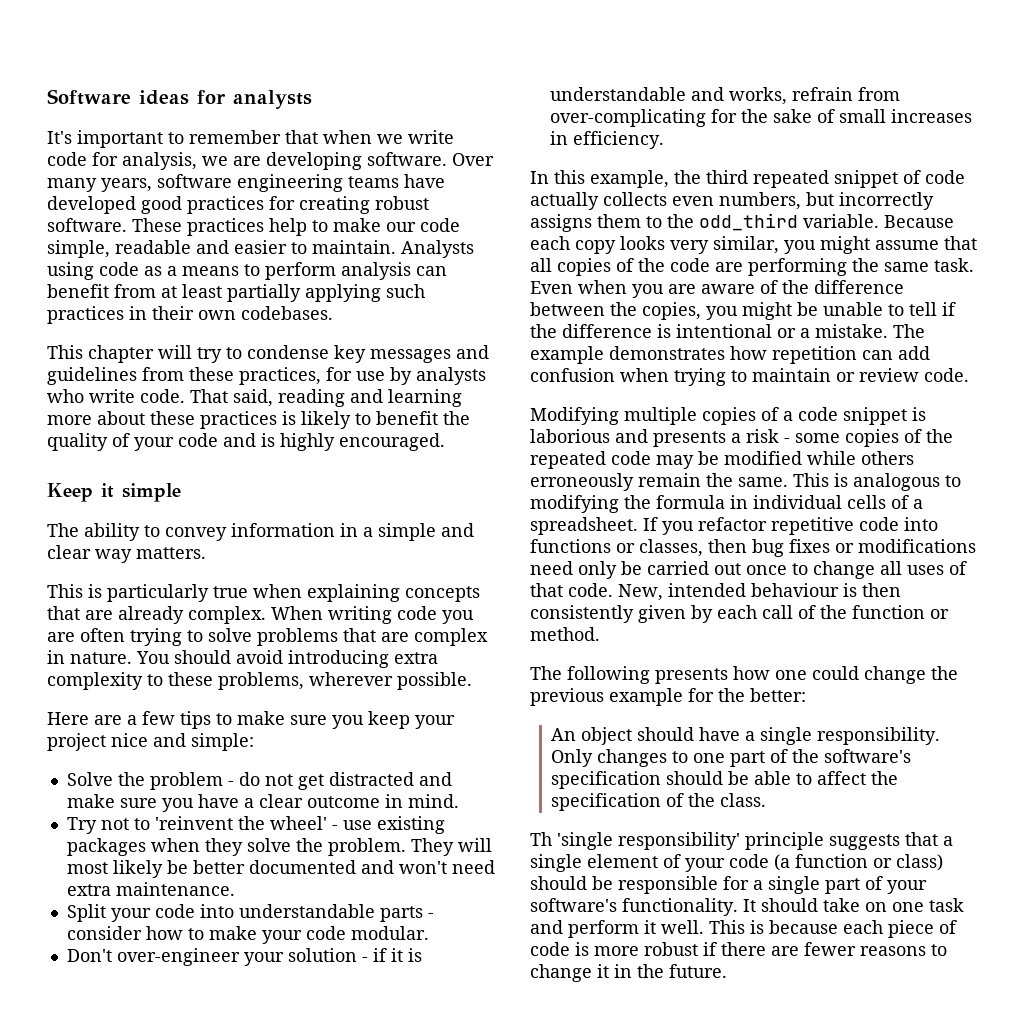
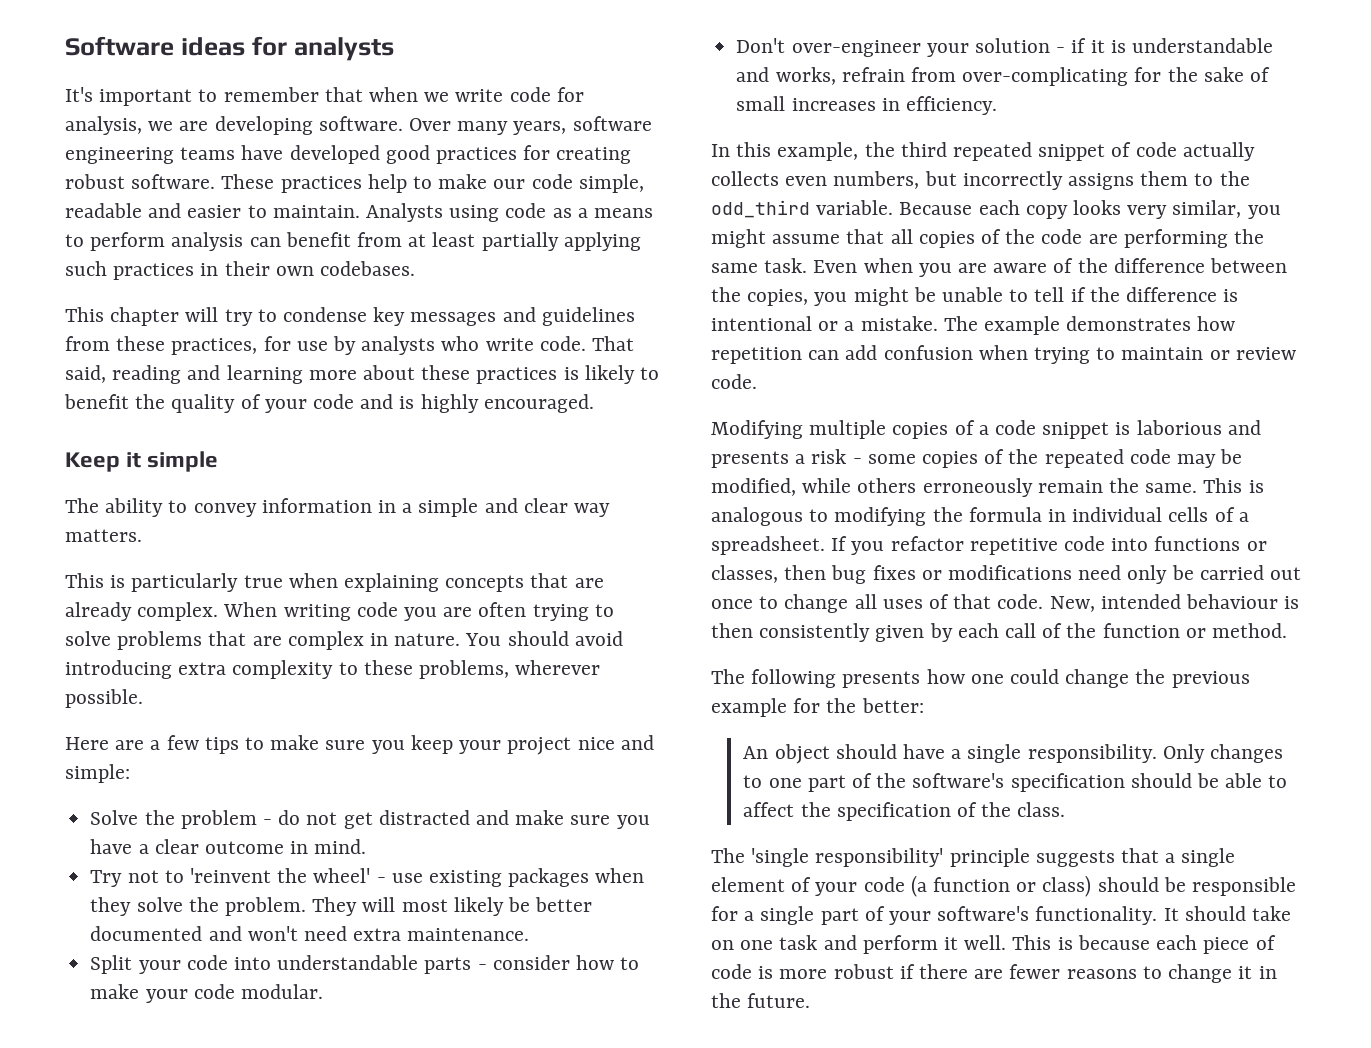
- Modifying multiple copies of a code snippet is laborious and presents a risk - some copies of the repeated code may be modified while others erroneously remain the same.
+ Modifying multiple copies of a code snippet is laborious and presents a risk - some copies of the repeated code may be modified, while others erroneously remain the same.
- Th 'single responsibility' principle suggests that a single element of your code (a function or class) should be responsible for a single part of your software's functionality.
+ The 'single responsibility' principle suggests that a single element of your code (a function or class) should be responsible for a single part of your software's functionality.

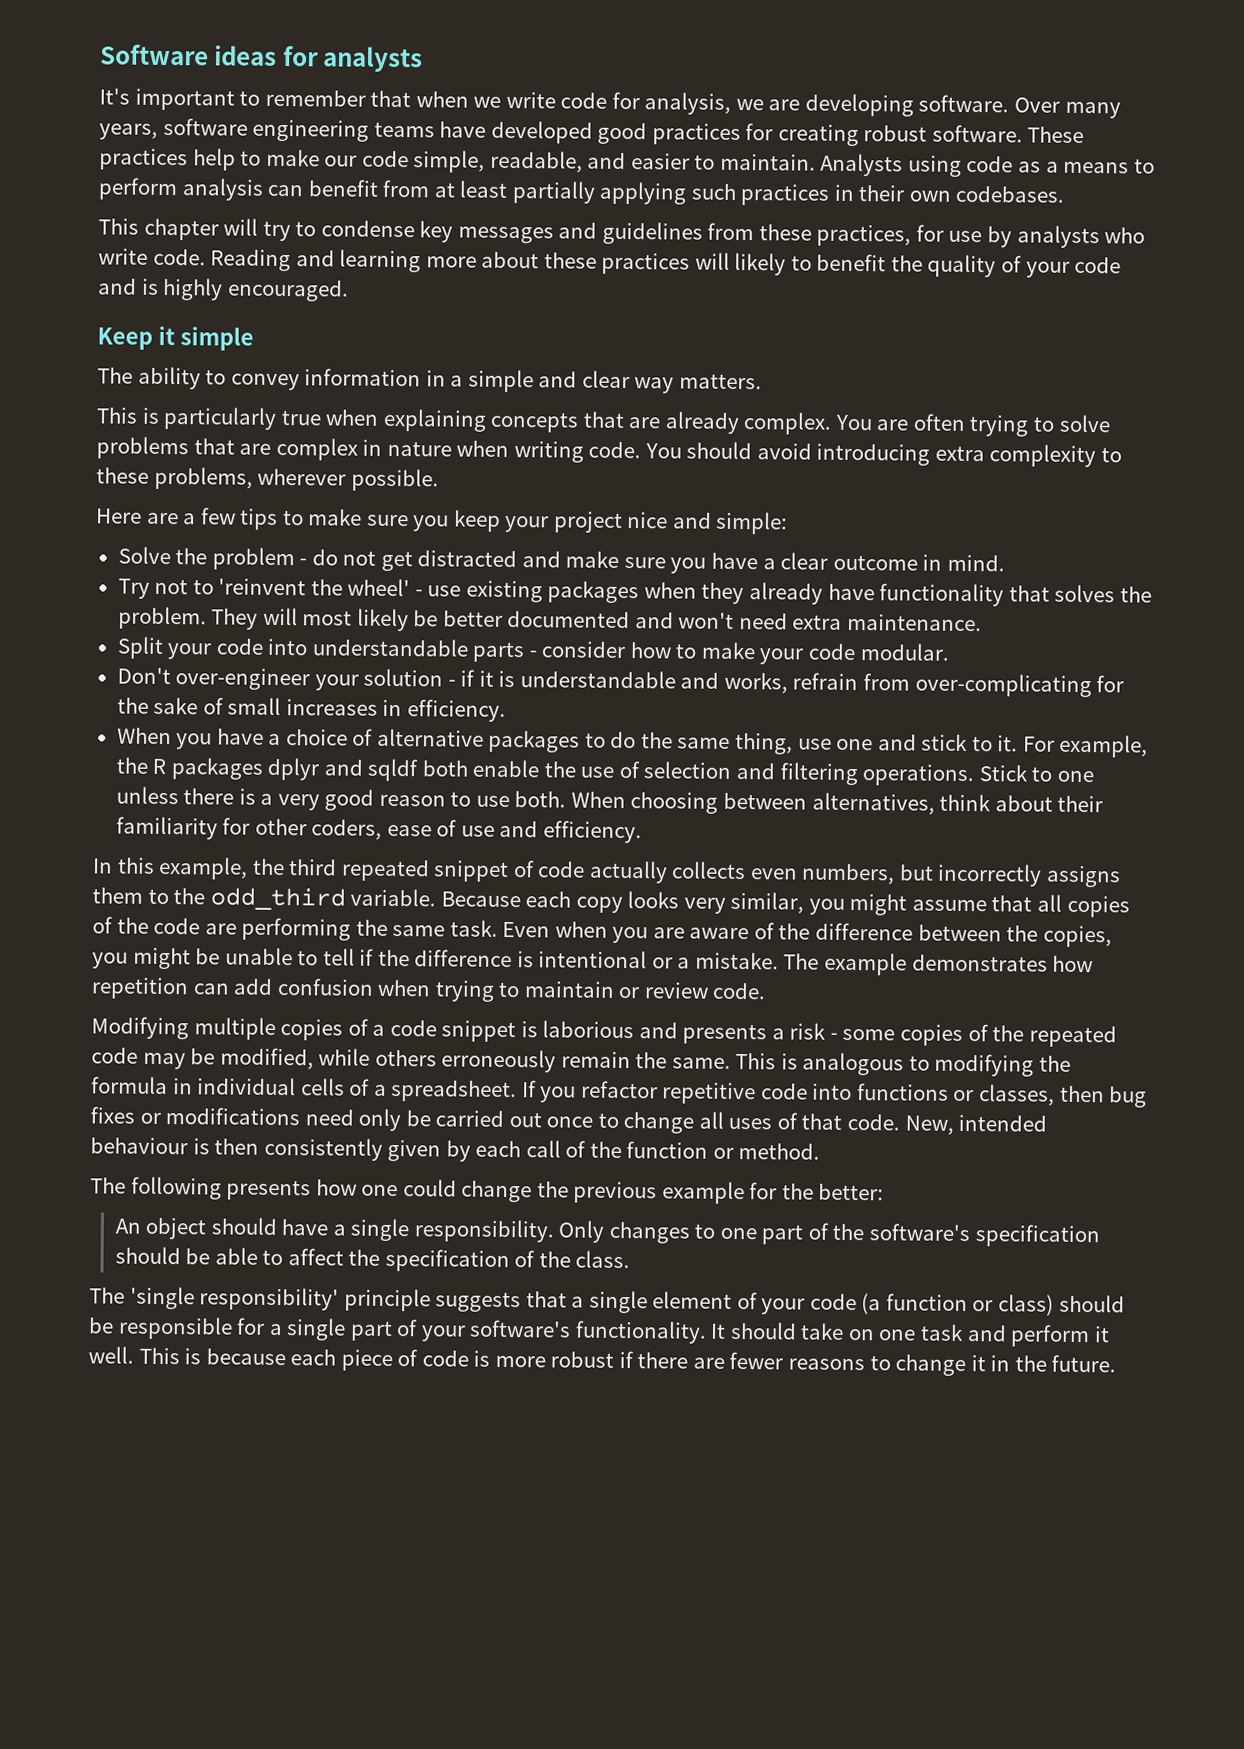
- These practices help to make our code simple, readable and easier to maintain.
+ These practices help to make our code simple, readable, and easier to maintain.
- That said, reading and learning more about these practices is likely to benefit the quality of your code and is highly encouraged.
+ Reading and learning more about these practices will likely to benefit the quality of your code and is highly encouraged.
- When writing code you are often trying to solve problems that are complex in nature.
+ You are often trying to solve problems that are complex in nature when writing code.
- Try not to 'reinvent the wheel' - use existing packages when they solve the problem.
+ Try not to 'reinvent the wheel' - use existing packages when they already have functionality that solves the problem.
+ When you have a choice of alternative packages to do the same thing, use one and stick to it. For example, the R packages dplyr and sqldf both enable the use of selection and filtering operations. Stick to one unless there is a very good reason to use both. When choosing between alternatives, think about their familiarity for other coders, ease of use and efficiency.

